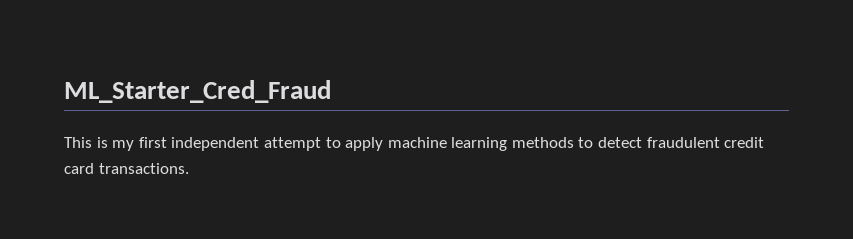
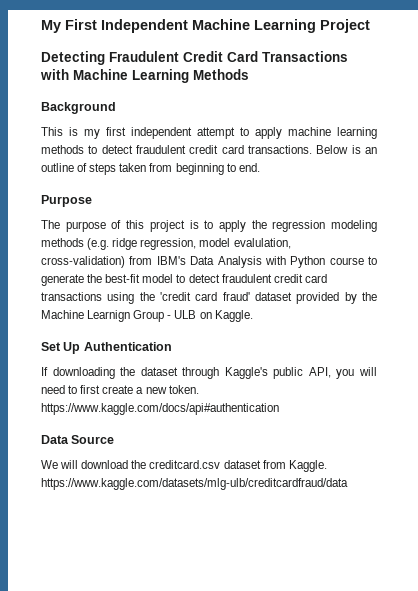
- ML_Starter_Cred_Fraud
+ My First Independent Machine Learning Project
+ Detecting Fraudulent Credit Card Transactions with Machine Learning Methods
+ Background
+ Below is an outline of steps taken from beginning to end.
+ Purpose
+ The purpose of this project is to apply the regression modeling methods (e.g. ridge regression, model evalulation, cross-validation) from IBM's Data Analysis with Python course to generate the best-fit model to detect fraudulent credit card transactions using the 'credit card fraud' dataset provided by the Machine Learnign Group - ULB on Kaggle.
+ Set Up Authentication
+ If downloading the dataset through Kaggle's public API, you will need to first create a new token. https://www.kaggle.com/docs/api#authentication
+ Data Source
+ We will download the creditcard.csv dataset from Kaggle. https://www.kaggle.com/datasets/mlg-ulb/creditcardfraud/data

